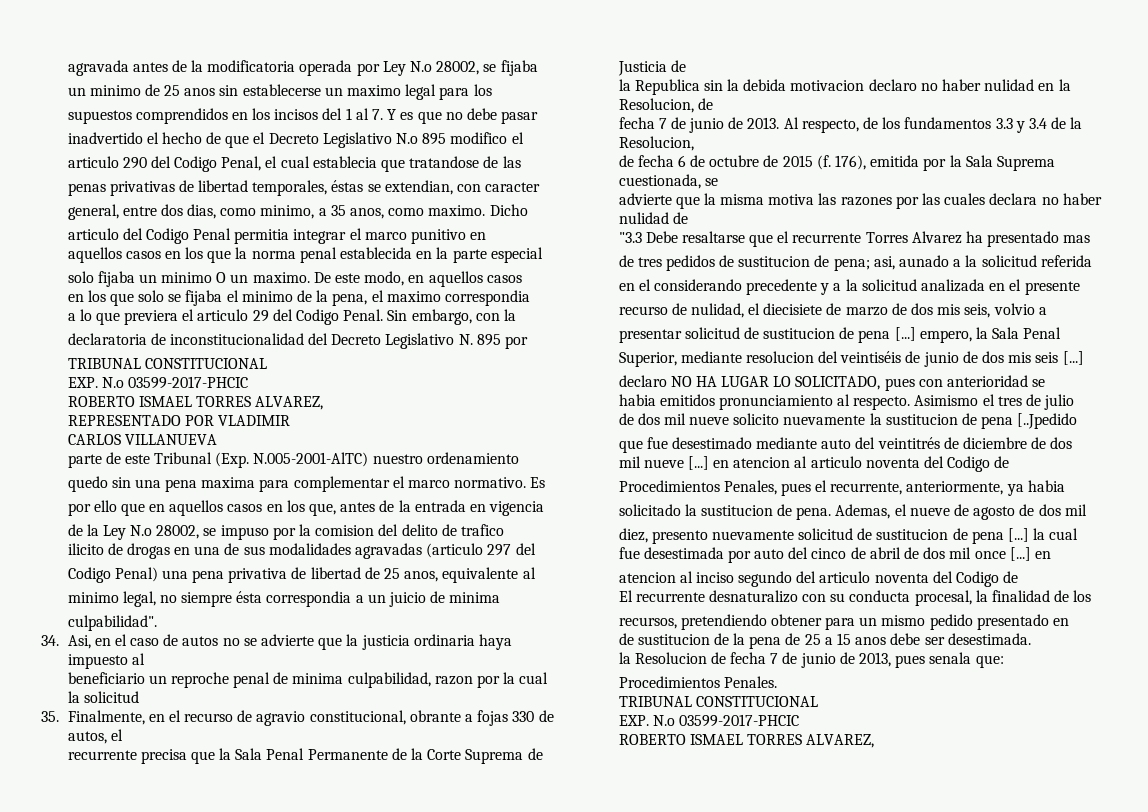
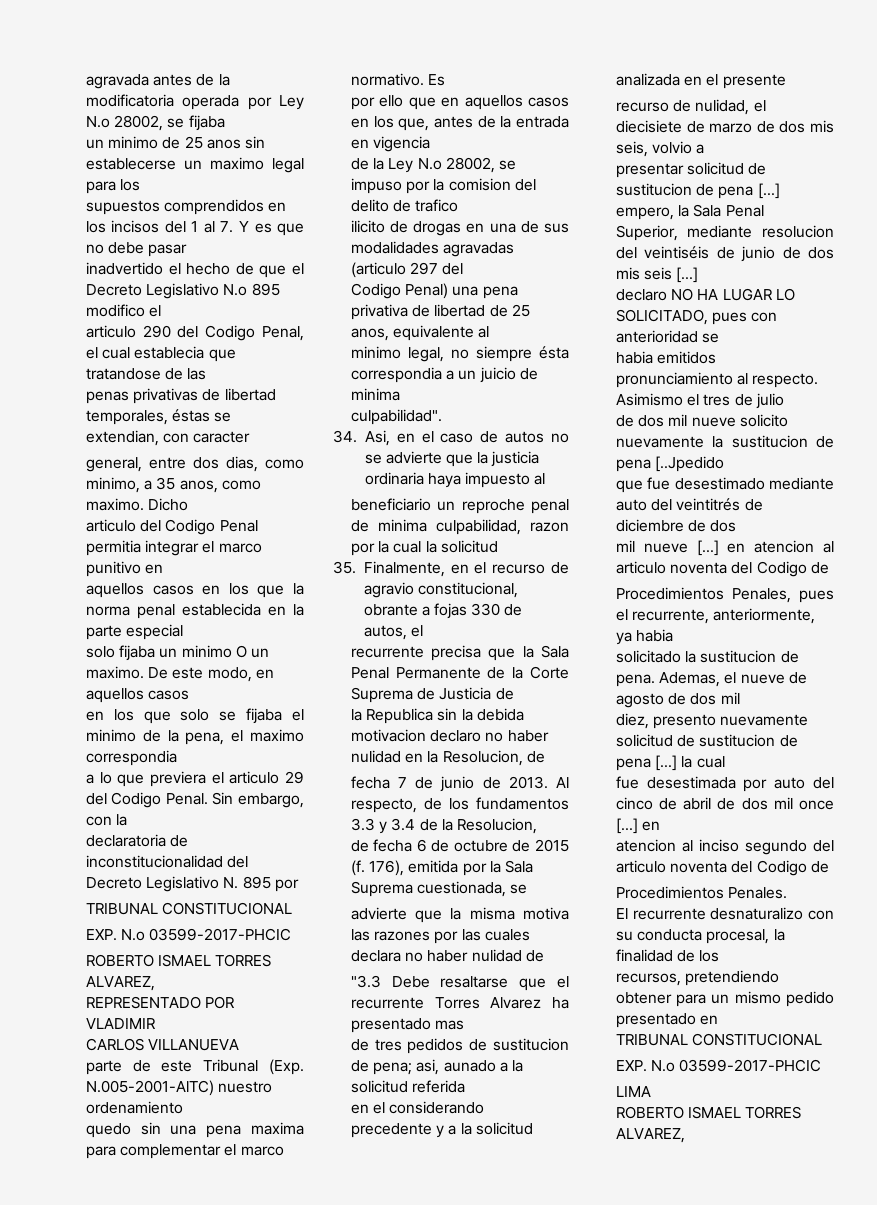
+ Procedimientos Penales.
  recursos, pretendiendo obtener para un mismo pedido presentado en
- de sustitucion de la pena de 25 a 15 anos debe ser desestimada.
- la Resolucion de fecha 7 de junio de 2013, pues senala que:
- Procedimientos Penales.
  TRIBUNAL CONSTITUCIONAL
  EXP. N.o 03599-2017-PHCIC
+ LIMA

